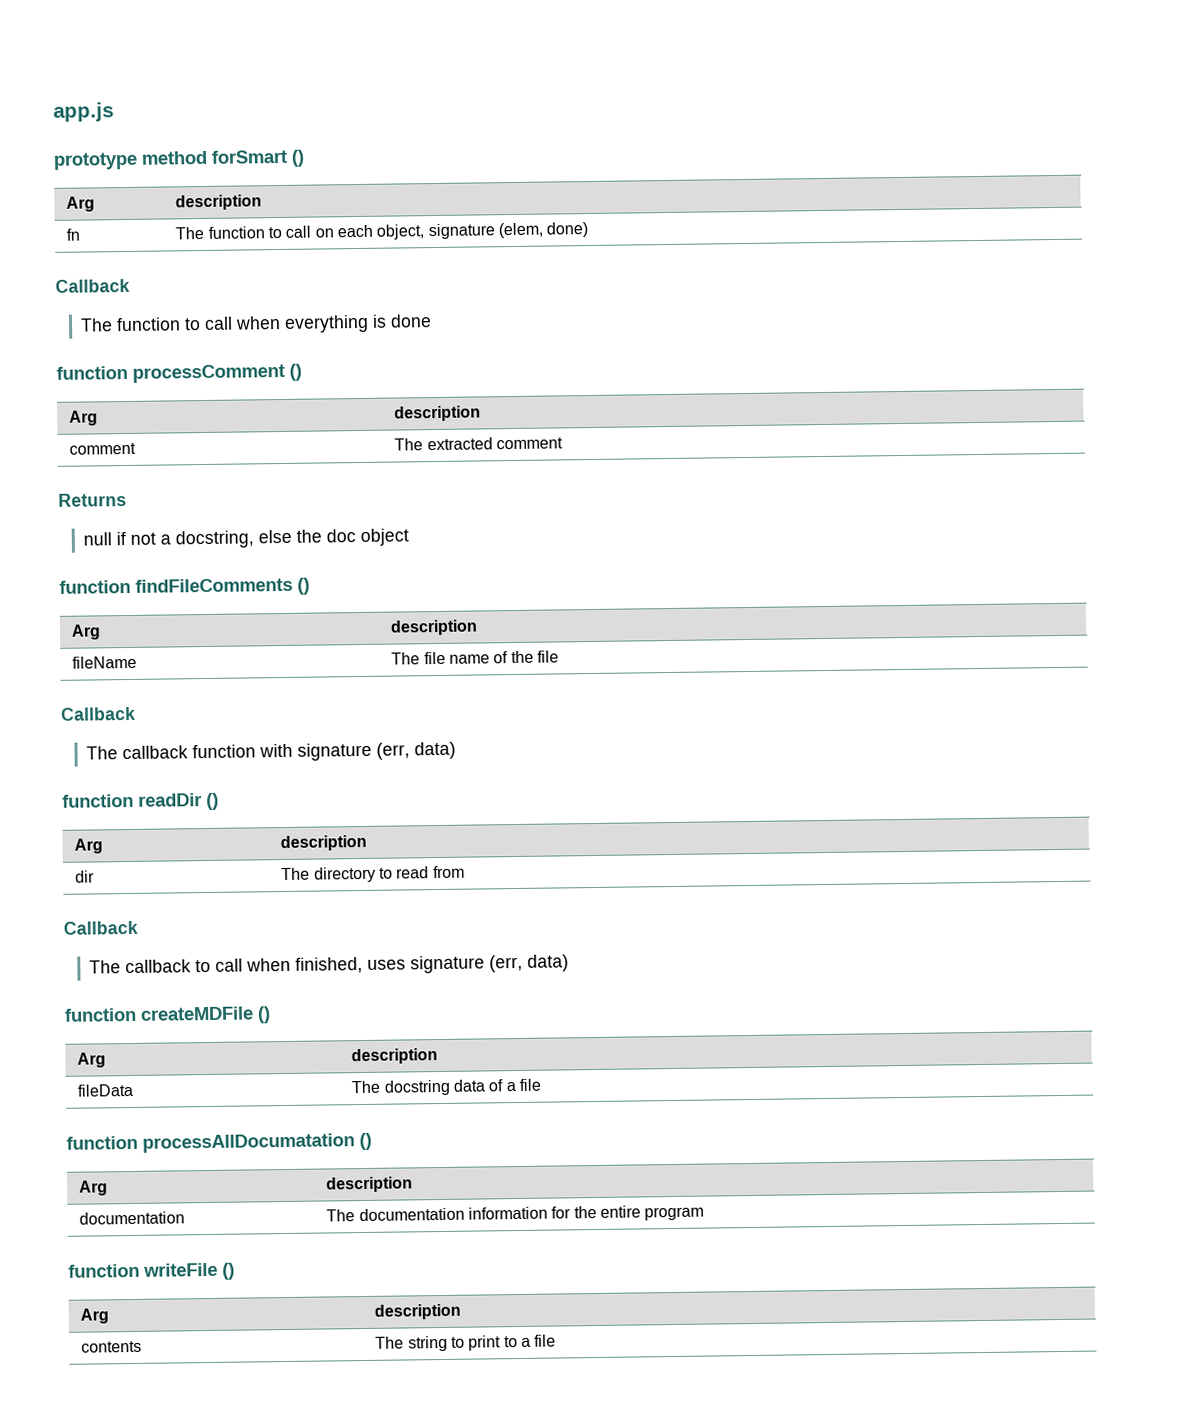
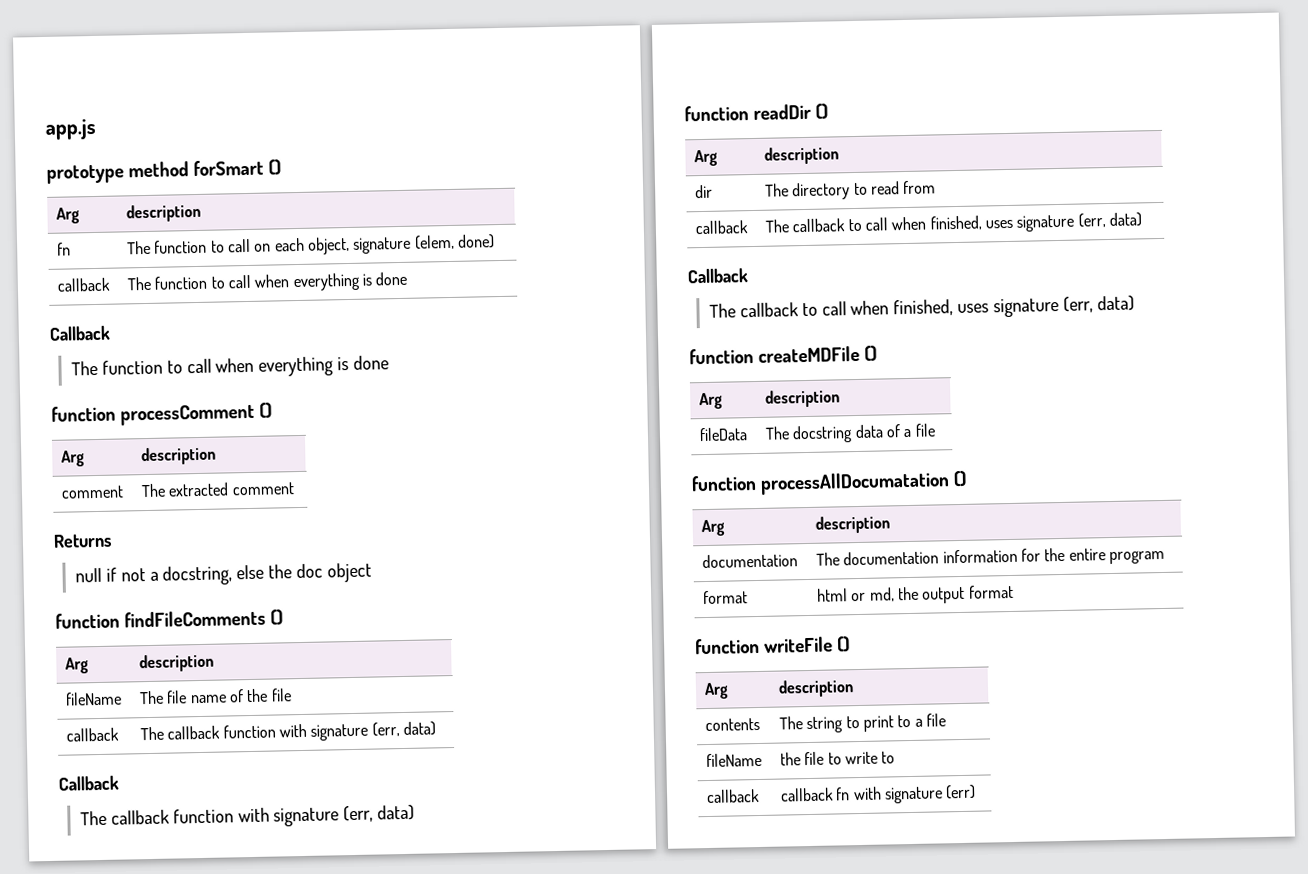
+ callback | The function to call when everything is done
+ callback | The callback function with signature (err, data)
+ callback | The callback to call when finished, uses signature (err, data)
+ format | html or md, the output format
+ fileName | the file to write to
+ callback | callback fn with signature (err)

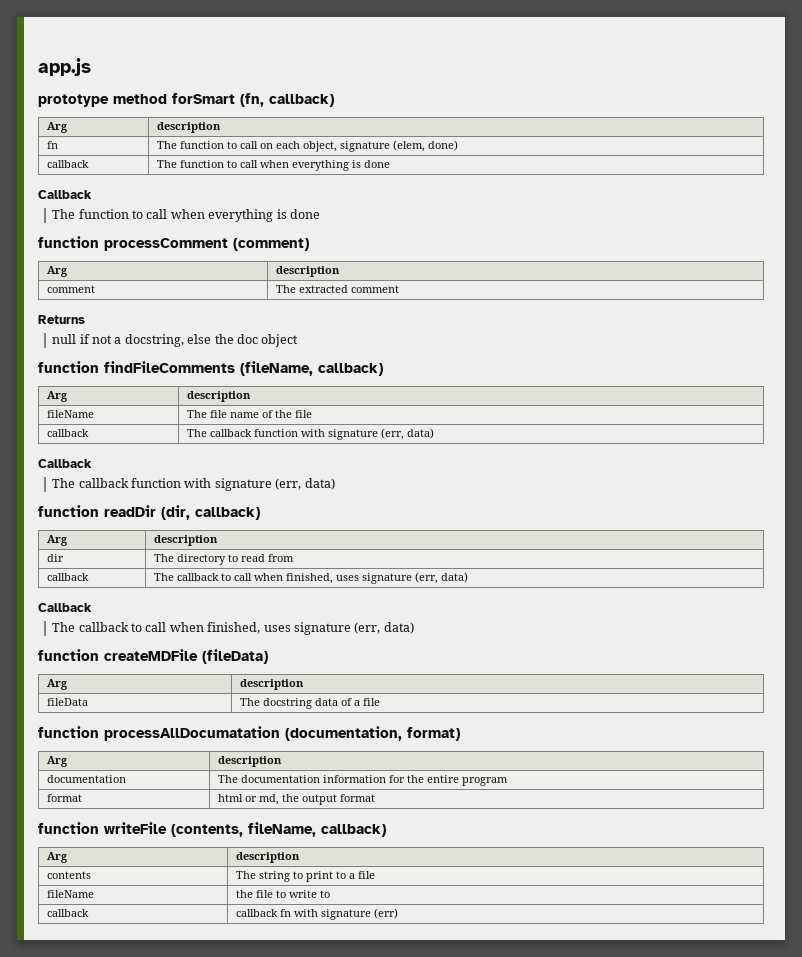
- prototype method forSmart ()
+ prototype method forSmart (fn, callback)
- function processComment ()
+ function processComment (comment)
- function findFileComments ()
+ function findFileComments (fileName, callback)
- function readDir ()
+ function readDir (dir, callback)
- function createMDFile ()
+ function createMDFile (fileData)
- function processAllDocumatation ()
+ function processAllDocumatation (documentation, format)
- function writeFile ()
+ function writeFile (contents, fileName, callback)

